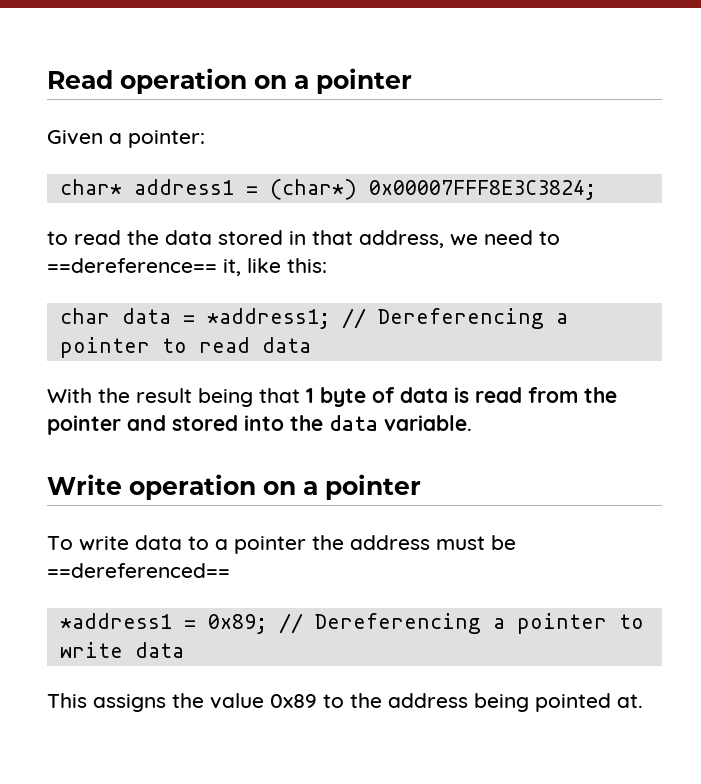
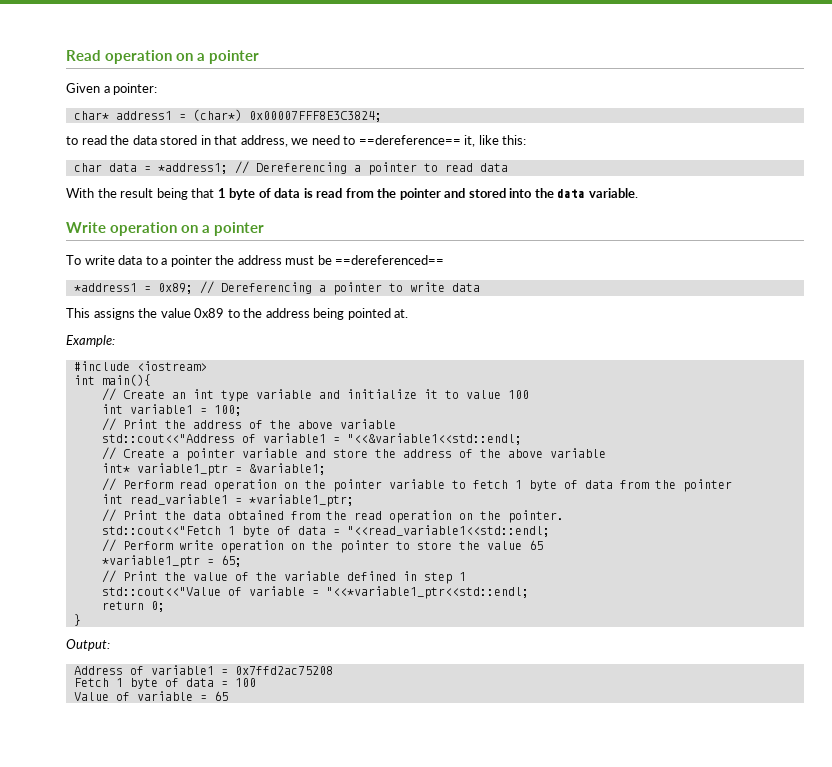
+ Example:
+ #include <iostream>
+ int main(){
+ // Create an int type variable and initialize it to value 100
+ int variable1 = 100;
+ // Print the address of the above variable
+ std::cout<<"Address of variable1 = "<<&variable1<<std::endl;
+ // Create a pointer variable and store the address of the above variable
+ int* variable1_ptr = &variable1;
+ // Perform read operation on the pointer variable to fetch 1 byte of data from the pointer
+ int read_variable1 = *variable1_ptr;
+ // Print the data obtained from the read operation on the pointer.
+ std::cout<<"Fetch 1 byte of data = "<<read_variable1<<std::endl;
+ // Perform write operation on the pointer to store the value 65
+ *variable1_ptr = 65;
+ // Print the value of the variable defined in step 1
+ std::cout<<"Value of variable = "<<*variable1_ptr<<std::endl;
+ return 0;
+ }
+ Output:
+ Address of variable1 = 0x7ffd2ac75208
+ Fetch 1 byte of data = 100
+ Value of variable = 65

